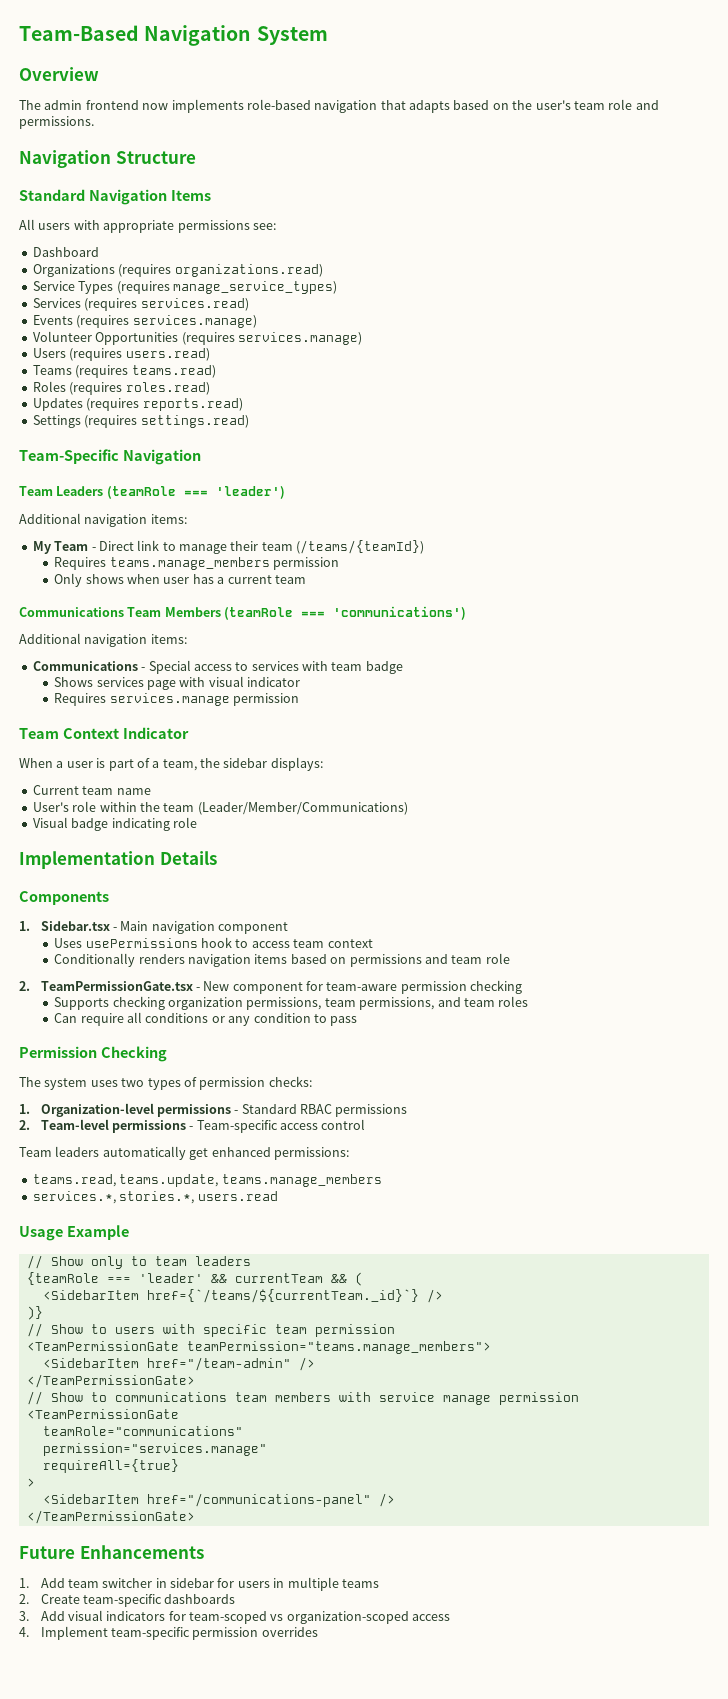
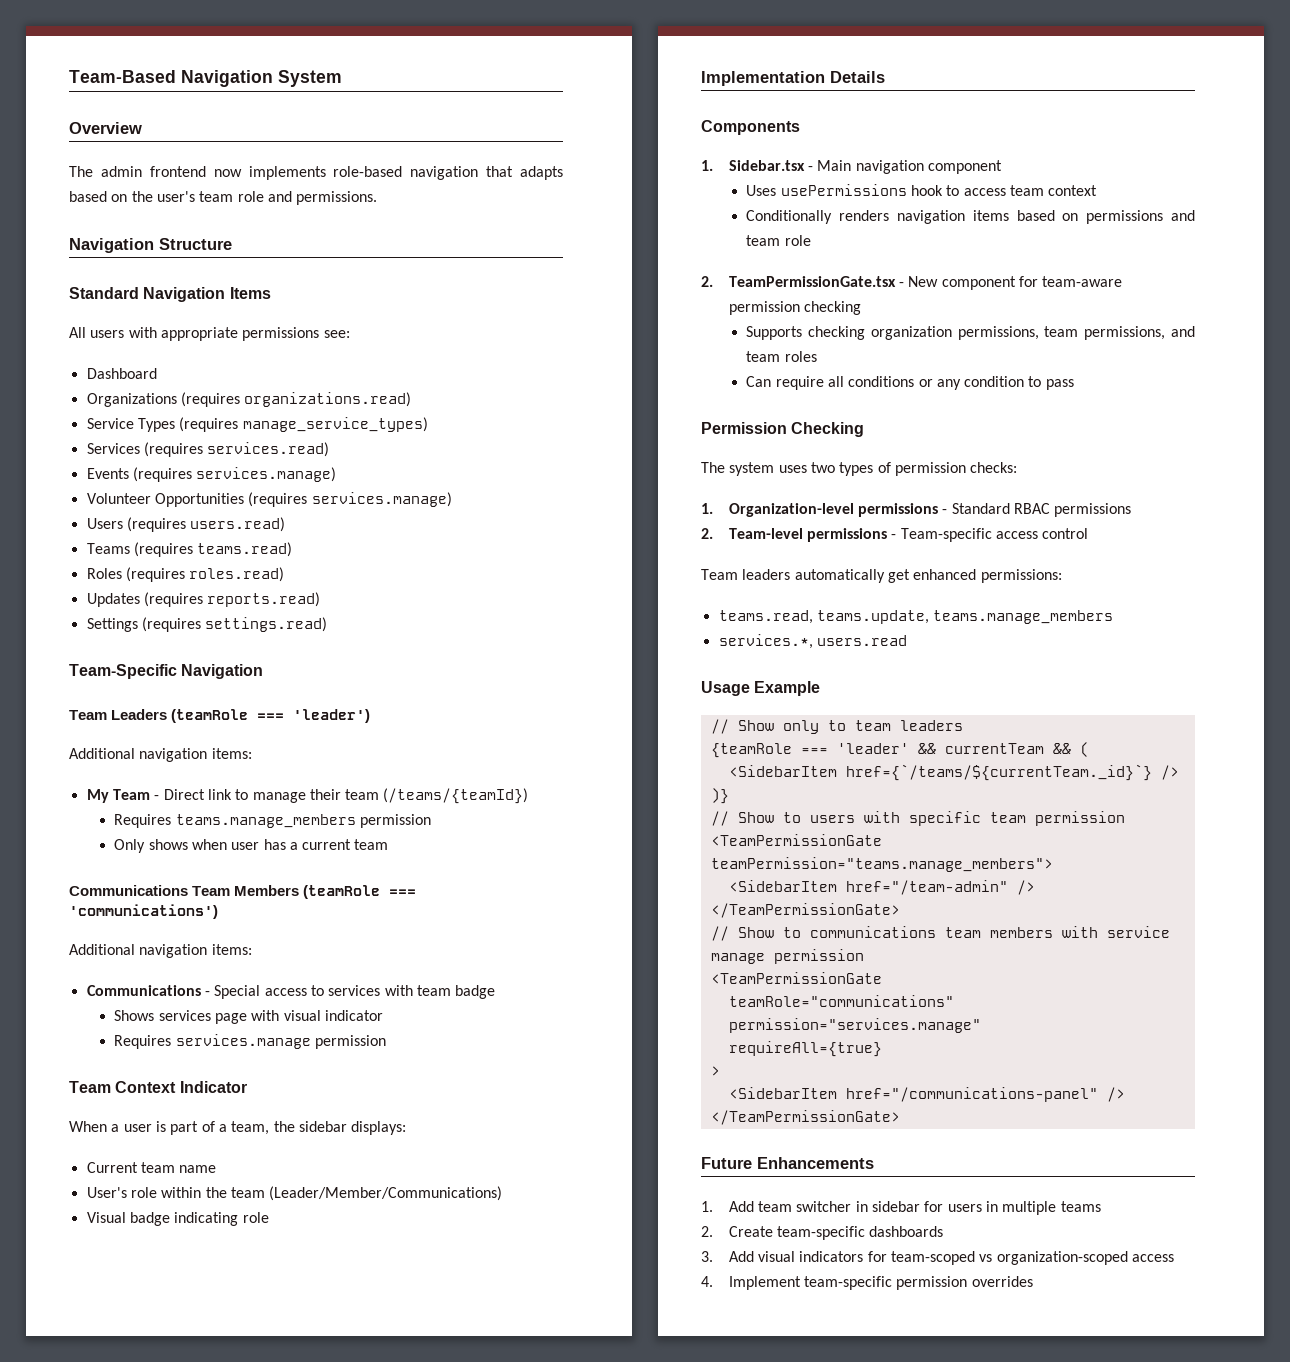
- services.*, stories.*, users.read
+ services.*, users.read

